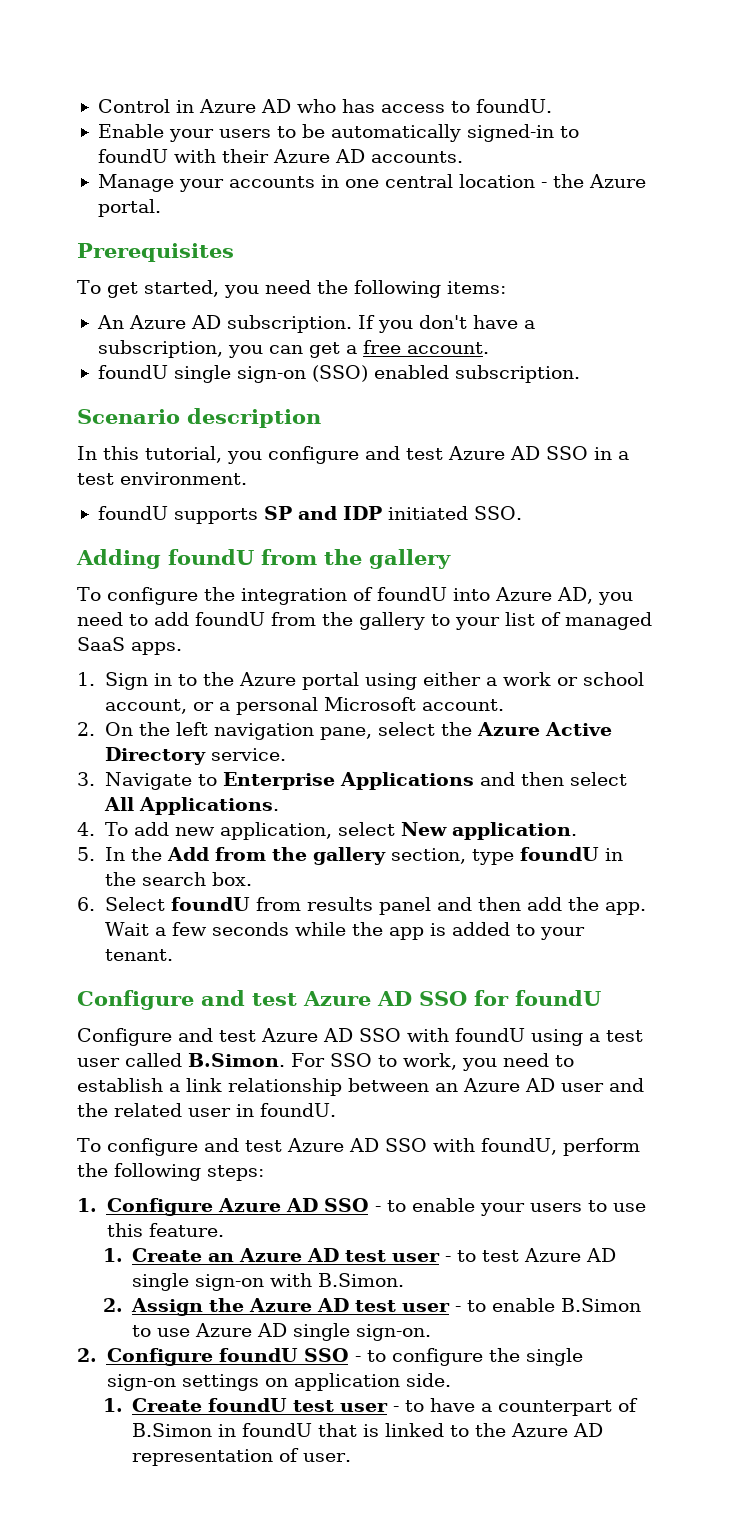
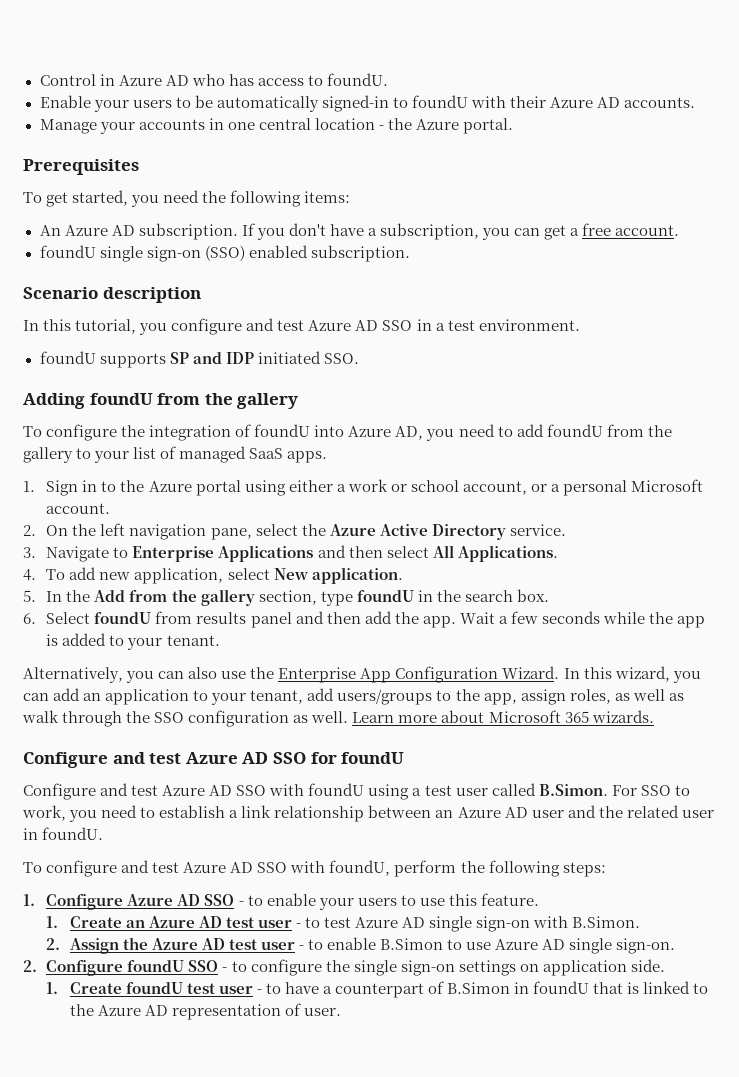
+ Alternatively, you can also use the Enterprise App Configuration Wizard. In this wizard, you can add an application to your tenant, add users/groups to the app, assign roles, as well as walk through the SSO configuration as well. Learn more about Microsoft 365 wizards.

